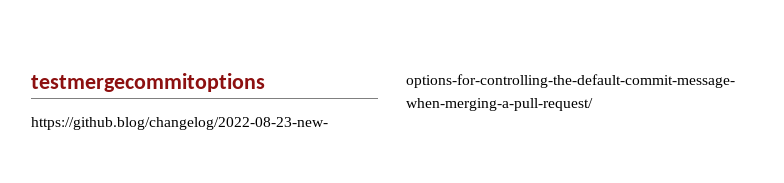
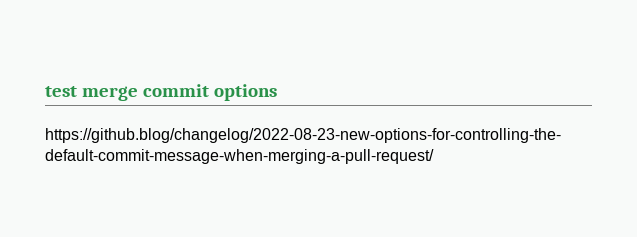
- testmergecommitoptions
+ test merge commit options

